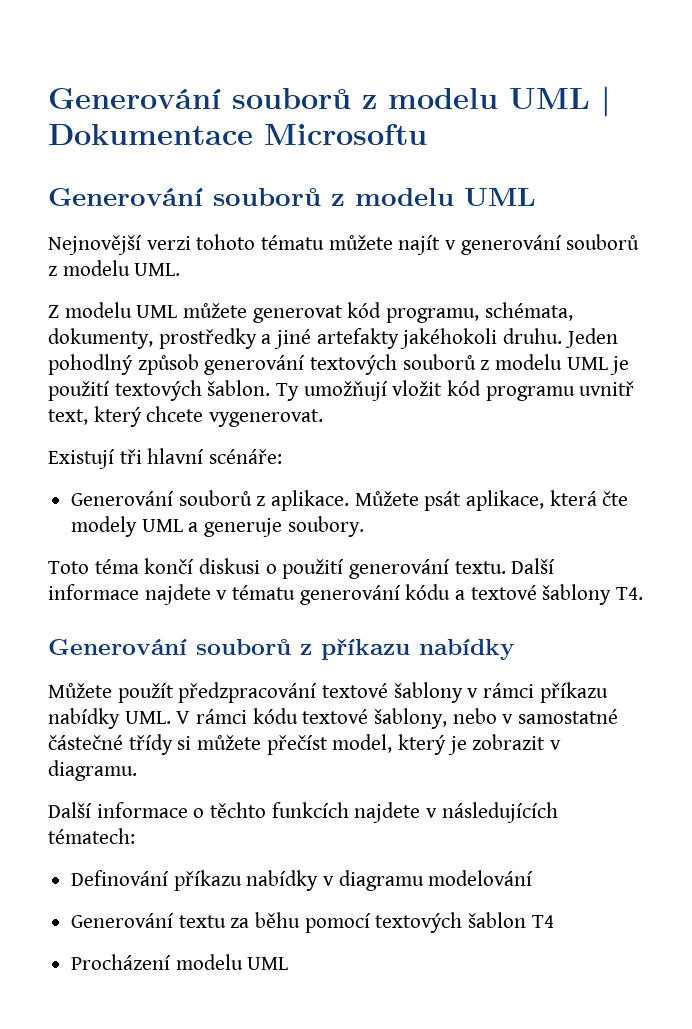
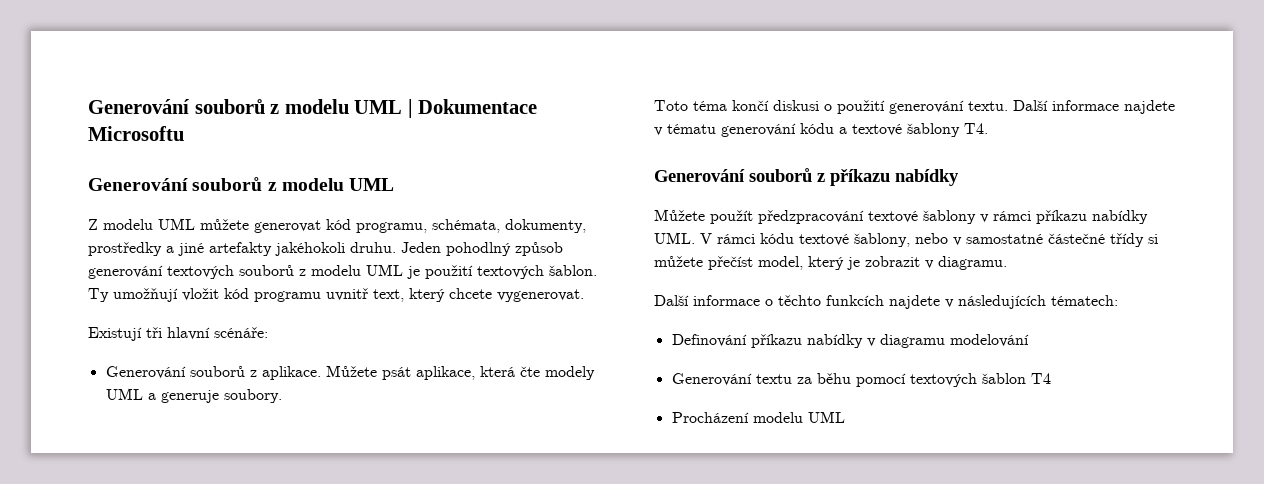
- Nejnovější verzi tohoto tématu můžete najít v generování souborů z modelu UML.

